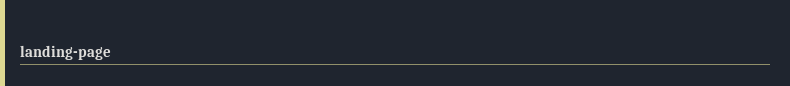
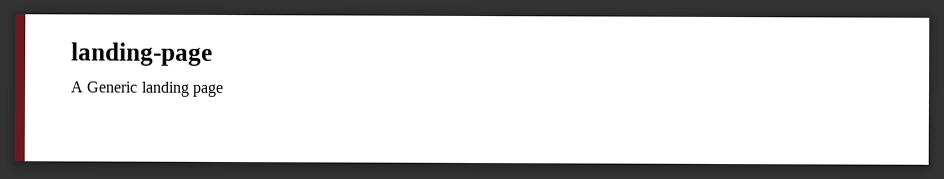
+ A Generic landing page

